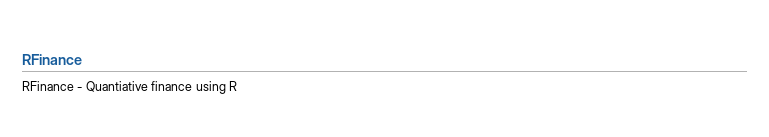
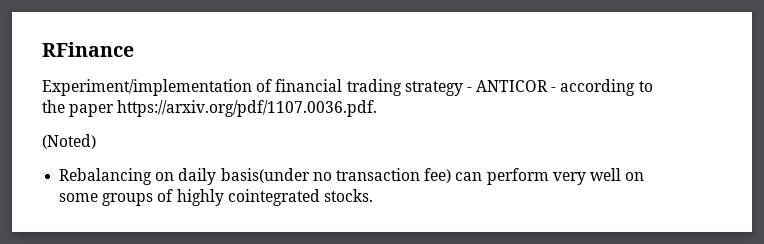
- RFinance - Quantiative finance using R
+ Experiment/implementation of financial trading strategy - ANTICOR - according to the paper https://arxiv.org/pdf/1107.0036.pdf.
+ (Noted)
+ Rebalancing on daily basis(under no transaction fee) can perform very well on some groups of highly cointegrated stocks.

